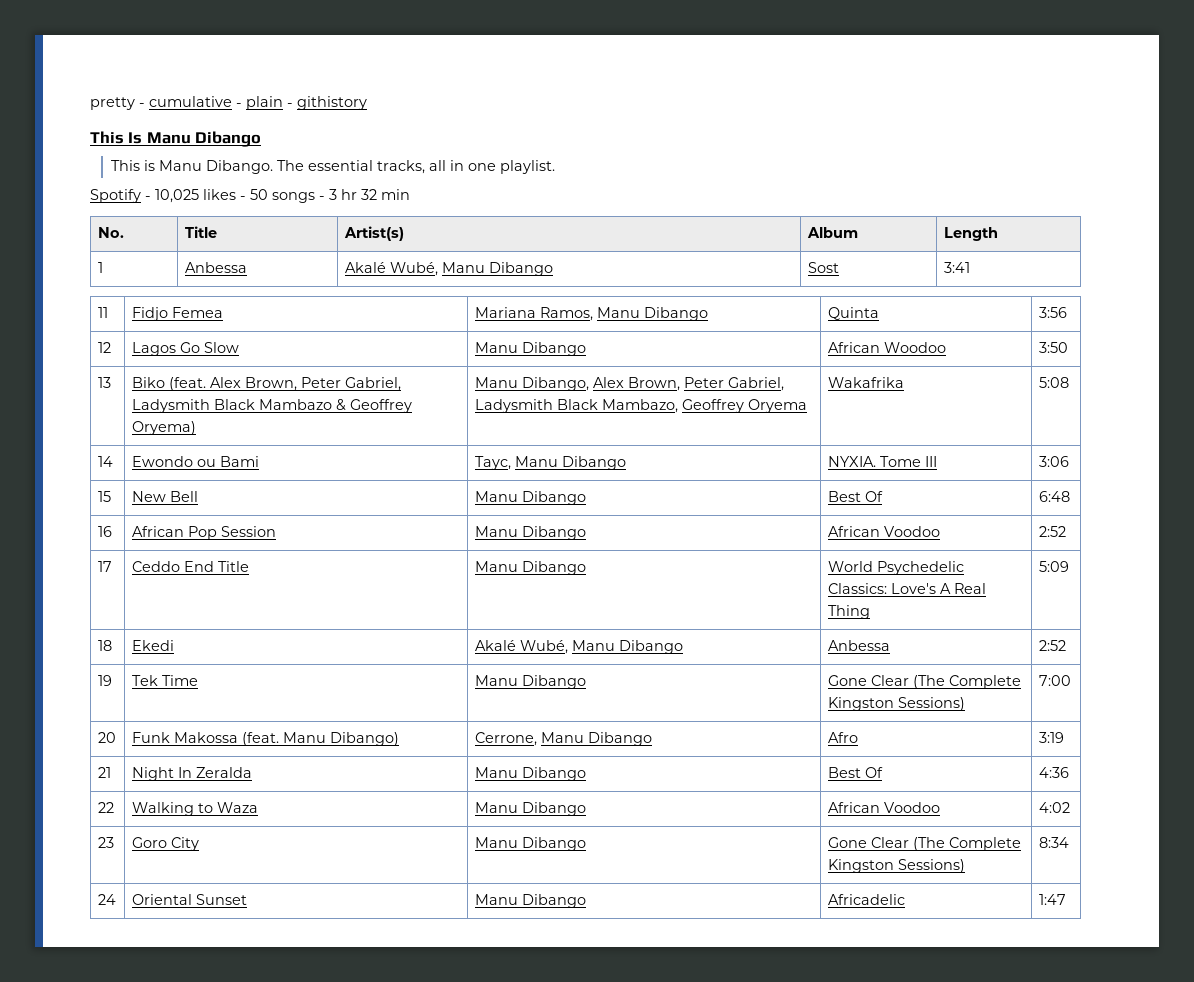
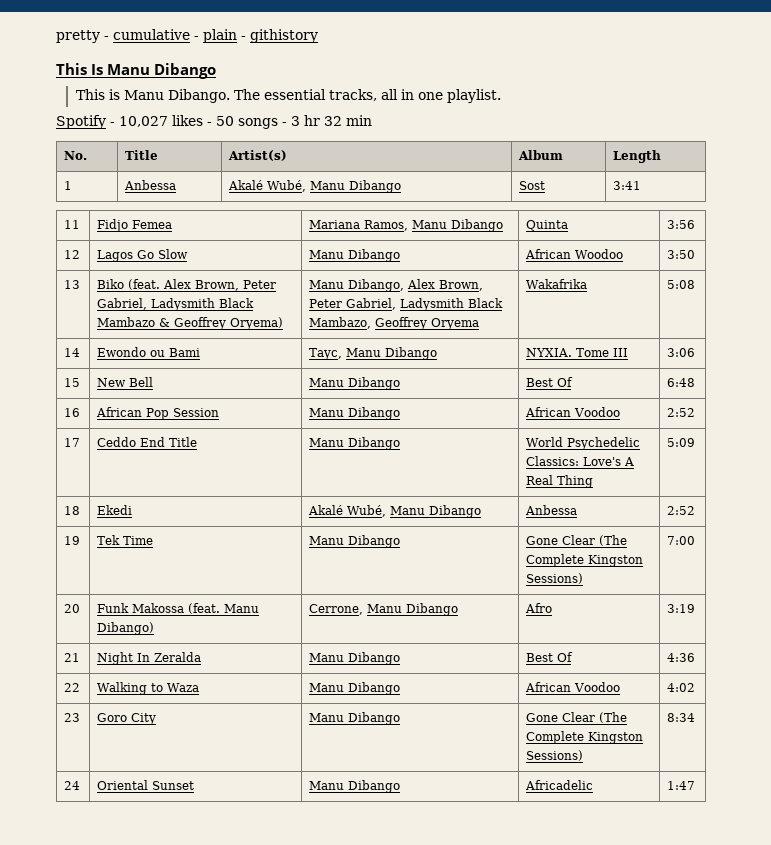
- Spotify - 10,025 likes - 50 songs - 3 hr 32 min
+ Spotify - 10,027 likes - 50 songs - 3 hr 32 min

